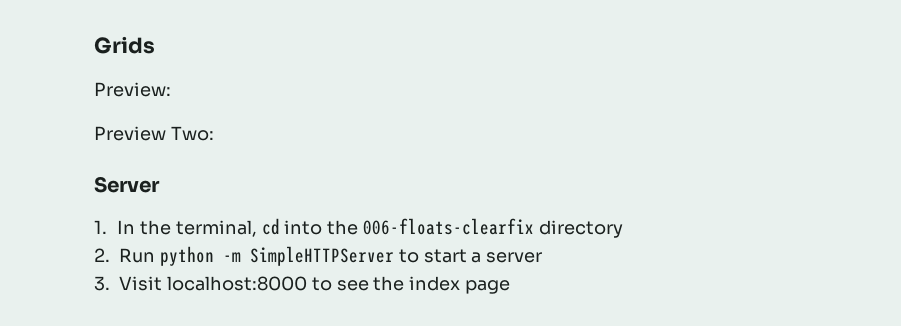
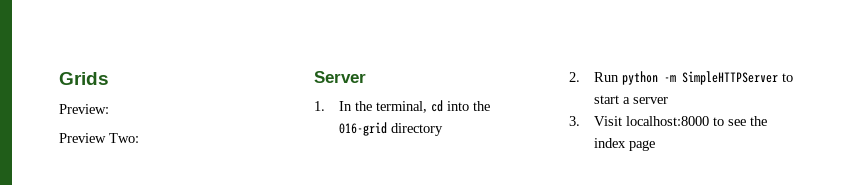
- 1. In the terminal, cd into the 006-floats-clearfix directory
+ 1. In the terminal, cd into the 016-grid directory

